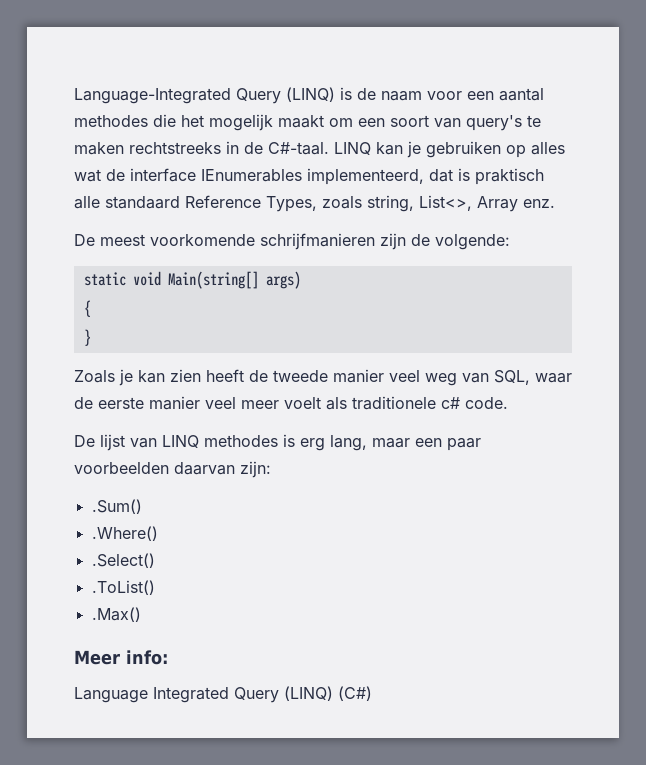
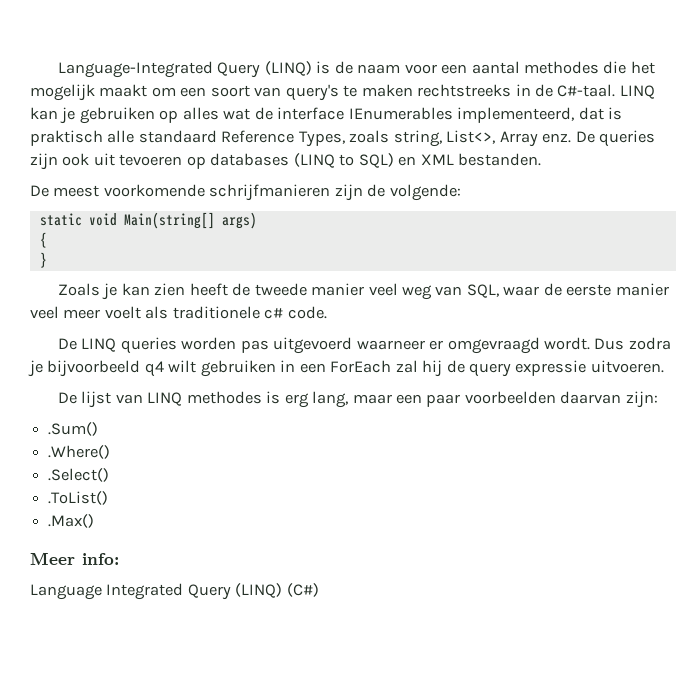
+ De queries zijn ook uit tevoeren op databases (LINQ to SQL) en XML bestanden.
+ De LINQ queries worden pas uitgevoerd waarneer er omgevraagd wordt. Dus zodra je bijvoorbeeld q4 wilt gebruiken in een ForEach zal hij de query expressie uitvoeren.

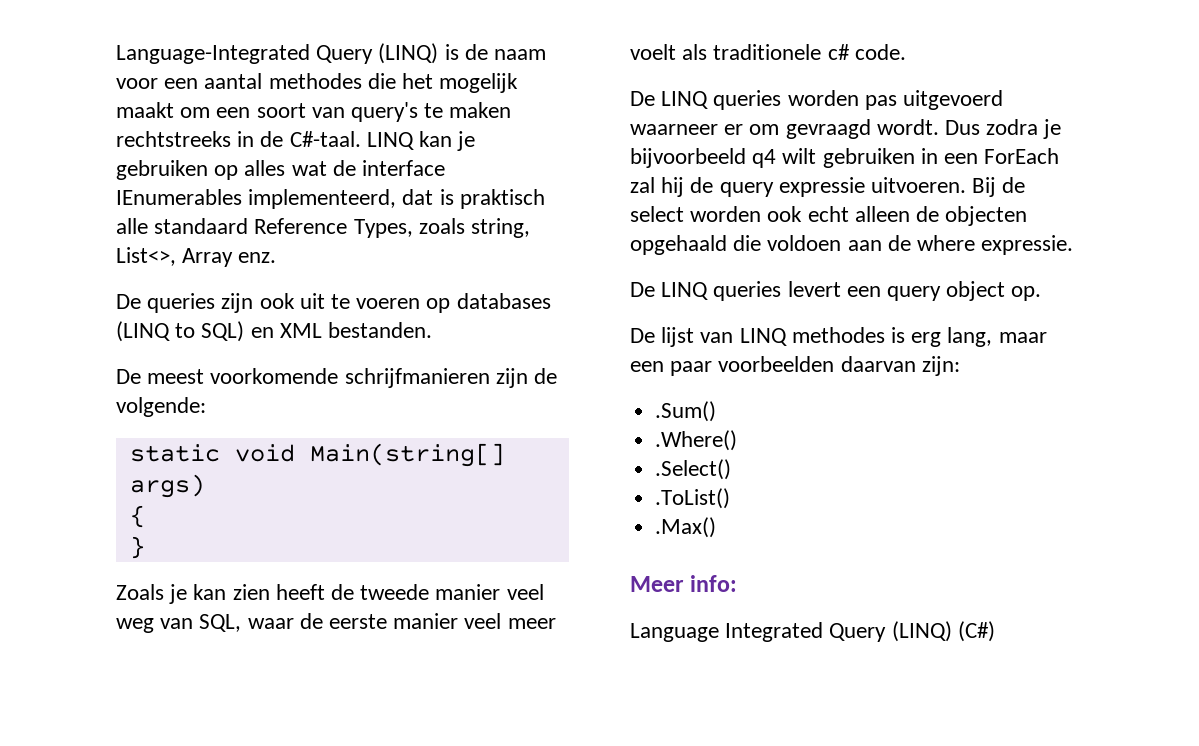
- LINQ kan je gebruiken op alles wat de interface IEnumerables implementeerd, dat is praktisch alle standaard Reference Types, zoals string, List<>, Array enz. De queries zijn ook uit tevoeren op databases (LINQ to SQL) en XML bestanden.
+ LINQ kan je gebruiken op alles wat de interface IEnumerables implementeerd, dat is praktisch alle standaard Reference Types, zoals string, List<>, Array enz.
+ De queries zijn ook uit te voeren op databases (LINQ to SQL) en XML bestanden.
- De LINQ queries worden pas uitgevoerd waarneer er omgevraagd wordt.
+ De LINQ queries worden pas uitgevoerd waarneer er om gevraagd wordt.
+ Bij de select worden ook echt alleen de objecten opgehaald die voldoen aan de where expressie.
+ De LINQ queries levert een query object op.

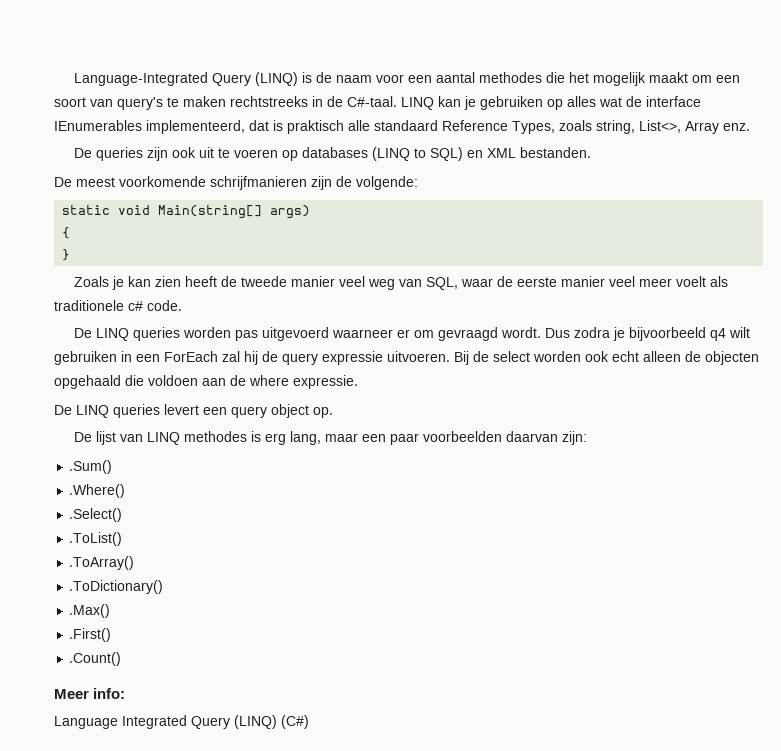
+ .ToArray()
+ .ToDictionary()
+ .First()
+ .Count()

